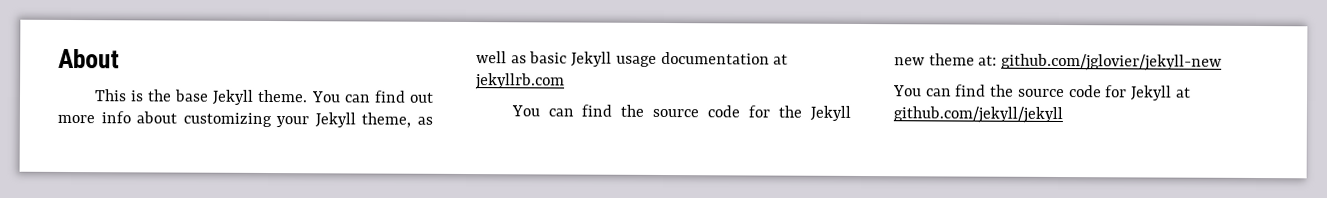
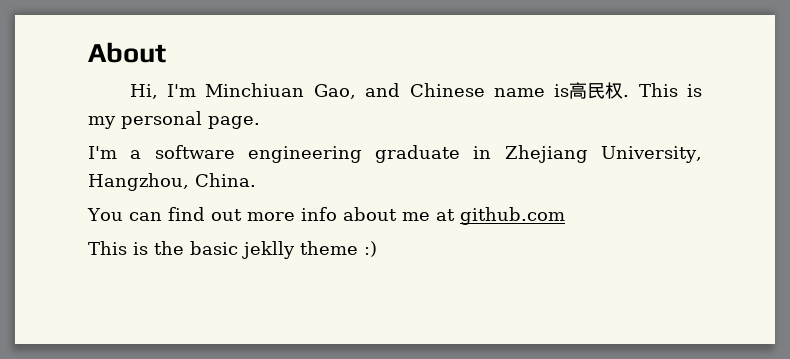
- This is the base Jekyll theme. You can find out more info about customizing your Jekyll theme, as well as basic Jekyll usage documentation at jekyllrb.com
- You can find the source code for the Jekyll new theme at: github.com/jglovier/jekyll-new
- You can find the source code for Jekyll at github.com/jekyll/jekyll
+ Hi, I'm Minchiuan Gao, and Chinese name is高民权. This is my personal page.
+ I'm a software engineering graduate in Zhejiang University, Hangzhou, China.
+ You can find out more info about me at github.com
+ This is the basic jeklly theme :)

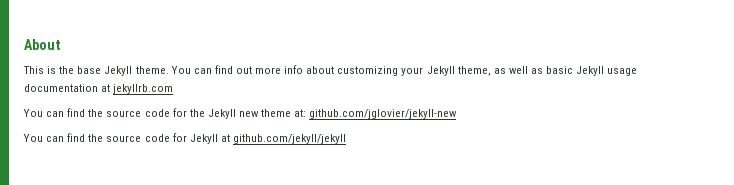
- Hi, I'm Minchiuan Gao, and Chinese name is高民权. This is my personal page.
- I'm a software engineering graduate in Zhejiang University, Hangzhou, China.
- You can find out more info about me at github.com
- This is the basic jeklly theme :)
+ This is the base Jekyll theme. You can find out more info about customizing your Jekyll theme, as well as basic Jekyll usage documentation at jekyllrb.com
+ You can find the source code for the Jekyll new theme at: github.com/jglovier/jekyll-new
+ You can find the source code for Jekyll at github.com/jekyll/jekyll

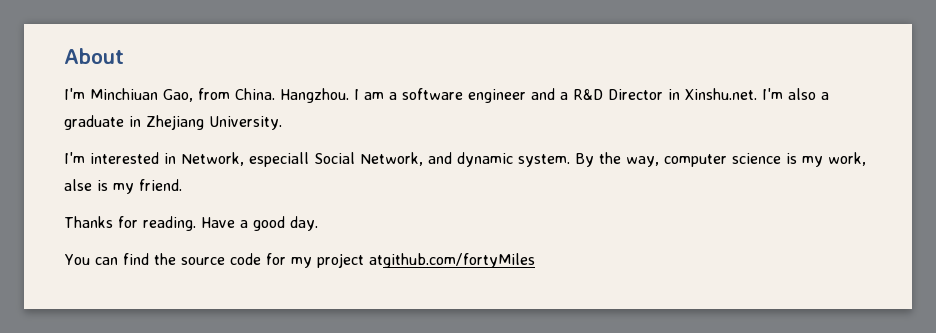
- This is the base Jekyll theme. You can find out more info about customizing your Jekyll theme, as well as basic Jekyll usage documentation at jekyllrb.com
- You can find the source code for the Jekyll new theme at: github.com/jglovier/jekyll-new
- You can find the source code for Jekyll at github.com/jekyll/jekyll
+ I'm Minchiuan Gao, from China. Hangzhou. I am a software engineer and a R&D Director in Xinshu.net. I'm also a graduate in Zhejiang University.
+ I'm interested in Network, especiall Social Network, and dynamic system. By the way, computer science is my work, alse is my friend.
+ Thanks for reading. Have a good day.
+ You can find the source code for my project atgithub.com/fortyMiles

